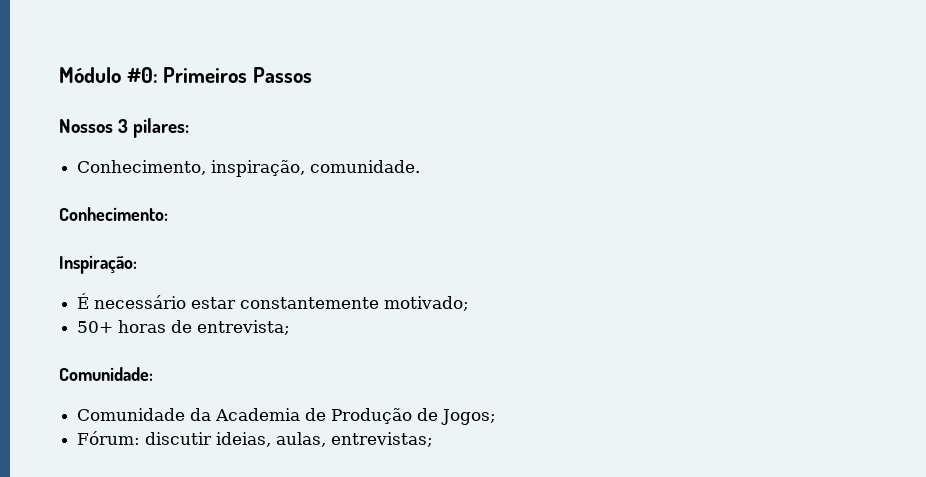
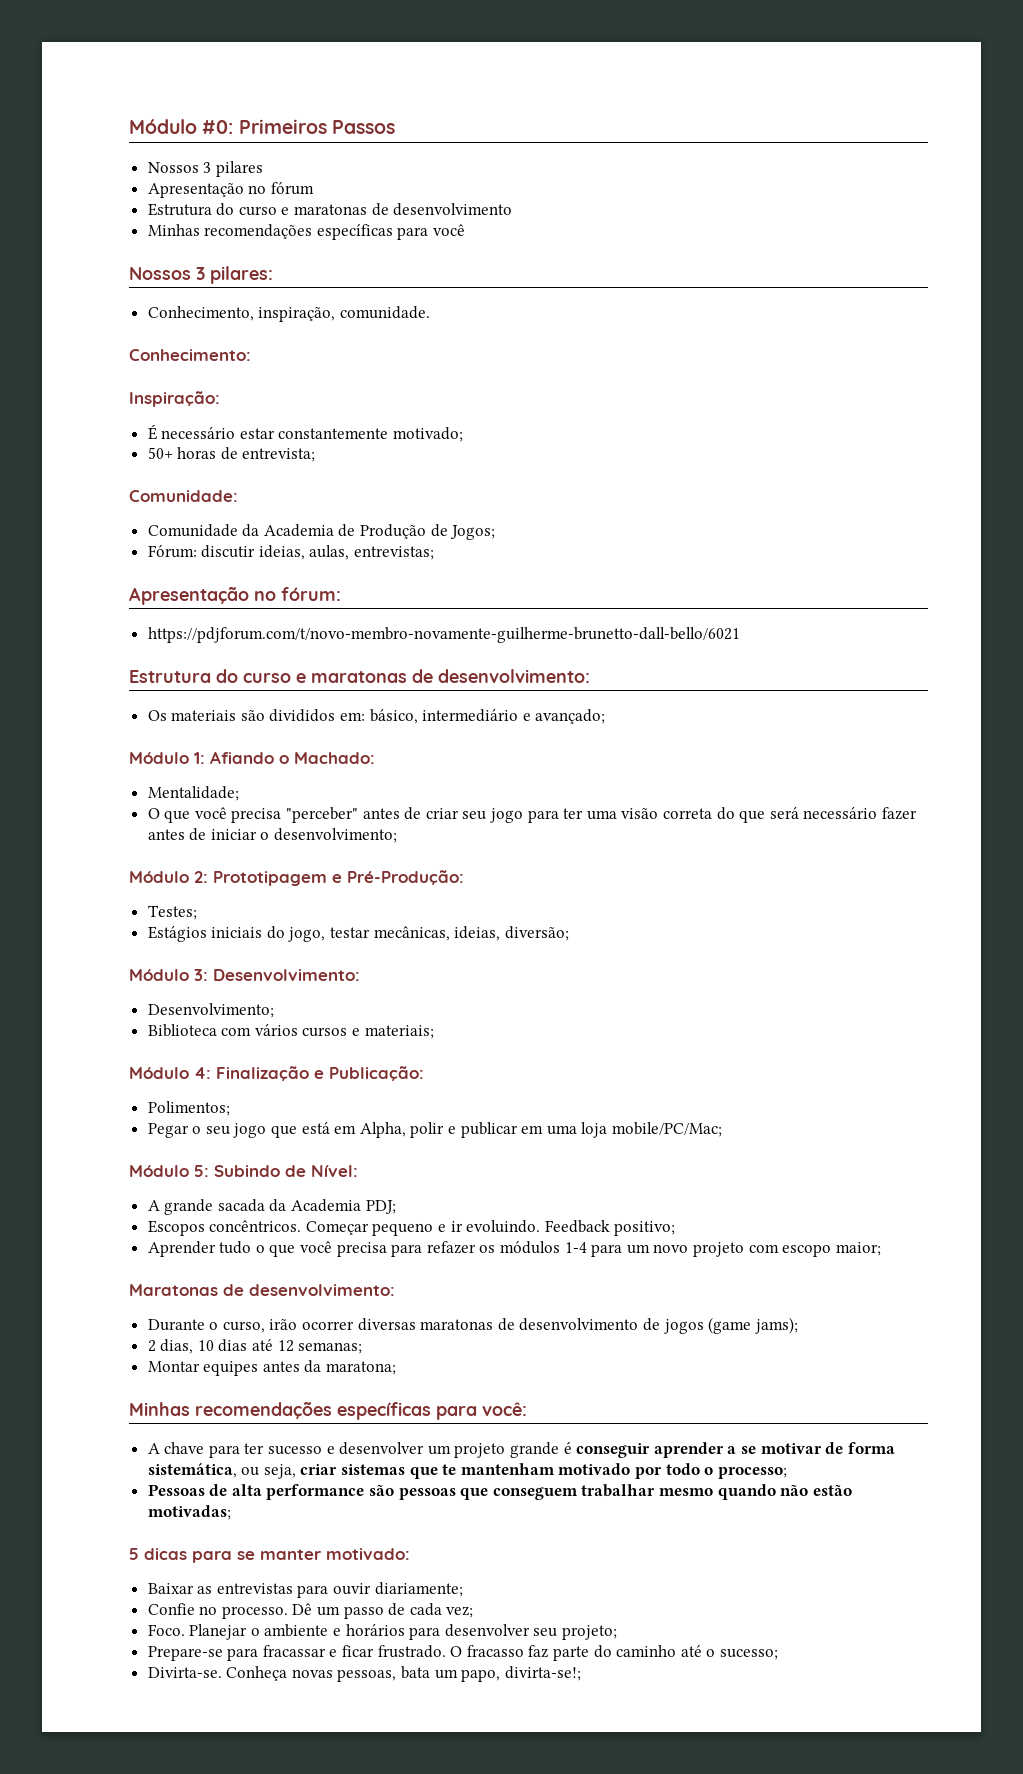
+ Nossos 3 pilares
+ Apresentação no fórum
+ Estrutura do curso e maratonas de desenvolvimento
+ Minhas recomendações específicas para você
+ Apresentação no fórum:
+ https://pdjforum.com/t/novo-membro-novamente-guilherme-brunetto-dall-bello/6021
+ Estrutura do curso e maratonas de desenvolvimento:
+ Os materiais são divididos em: básico, intermediário e avançado;
+ Módulo 1: Afiando o Machado:
+ Mentalidade;
+ O que você precisa "perceber" antes de criar seu jogo para ter uma visão correta do que será necessário fazer antes de iniciar o desenvolvimento;
+ Módulo 2: Prototipagem e Pré-Produção:
+ Testes;
+ Estágios iniciais do jogo, testar mecânicas, ideias, diversão;
+ Módulo 3: Desenvolvimento:
+ Desenvolvimento;
+ Biblioteca com vários cursos e materiais;
+ Módulo 4: Finalização e Publicação:
+ Polimentos;
+ Pegar o seu jogo que está em Alpha, polir e publicar em uma loja mobile/PC/Mac;
+ Módulo 5: Subindo de Nível:
+ A grande sacada da Academia PDJ;
+ Escopos concêntricos. Começar pequeno e ir evoluindo. Feedback positivo;
+ Aprender tudo o que você precisa para refazer os módulos 1-4 para um novo projeto com escopo maior;
+ Maratonas de desenvolvimento:
+ Durante o curso, irão ocorrer diversas maratonas de desenvolvimento de jogos (game jams);
+ 2 dias, 10 dias até 12 semanas;
+ Montar equipes antes da maratona;
+ Minhas recomendações específicas para você:
+ A chave para ter sucesso e desenvolver um projeto grande é conseguir aprender a se motivar de forma sistemática, ou seja, criar sistemas que te mantenham motivado por todo o processo;
+ Pessoas de alta performance são pessoas que conseguem trabalhar mesmo quando não estão motivadas;
+ 5 dicas para se manter motivado:
+ Baixar as entrevistas para ouvir diariamente;
+ Confie no processo. Dê um passo de cada vez;
+ Foco. Planejar o ambiente e horários para desenvolver seu projeto;
+ Prepare-se para fracassar e ficar frustrado. O fracasso faz parte do caminho até o sucesso;
+ Divirta-se. Conheça novas pessoas, bata um papo, divirta-se!;

